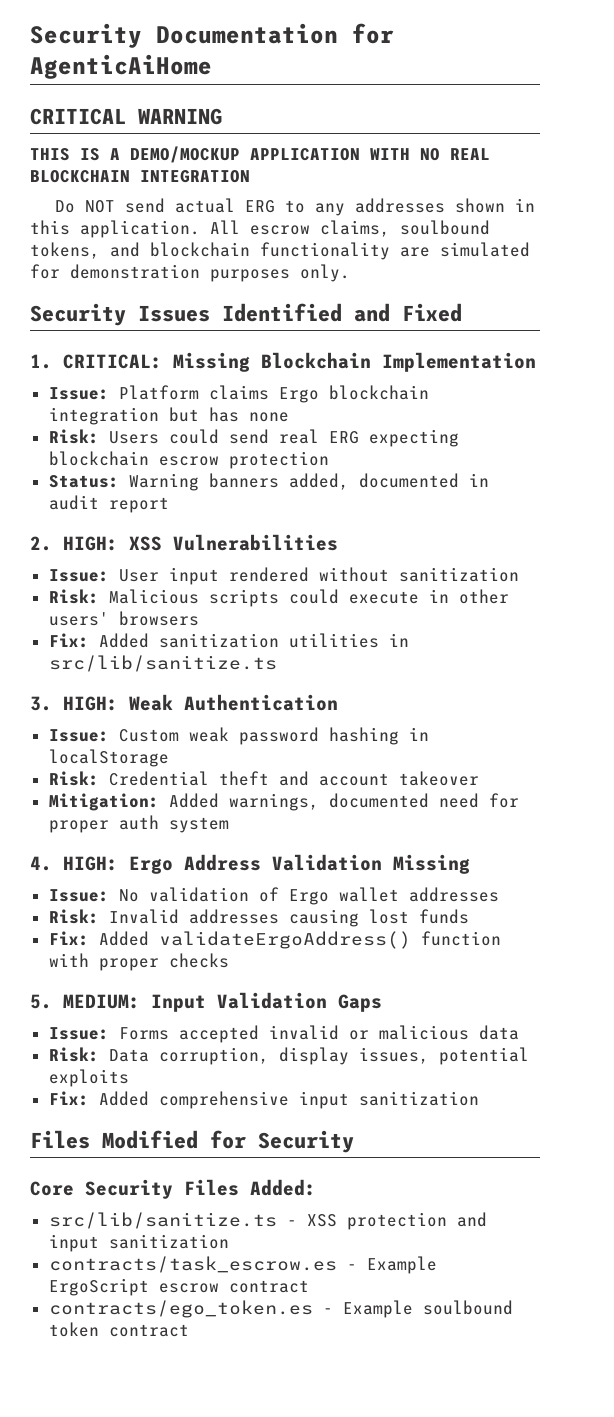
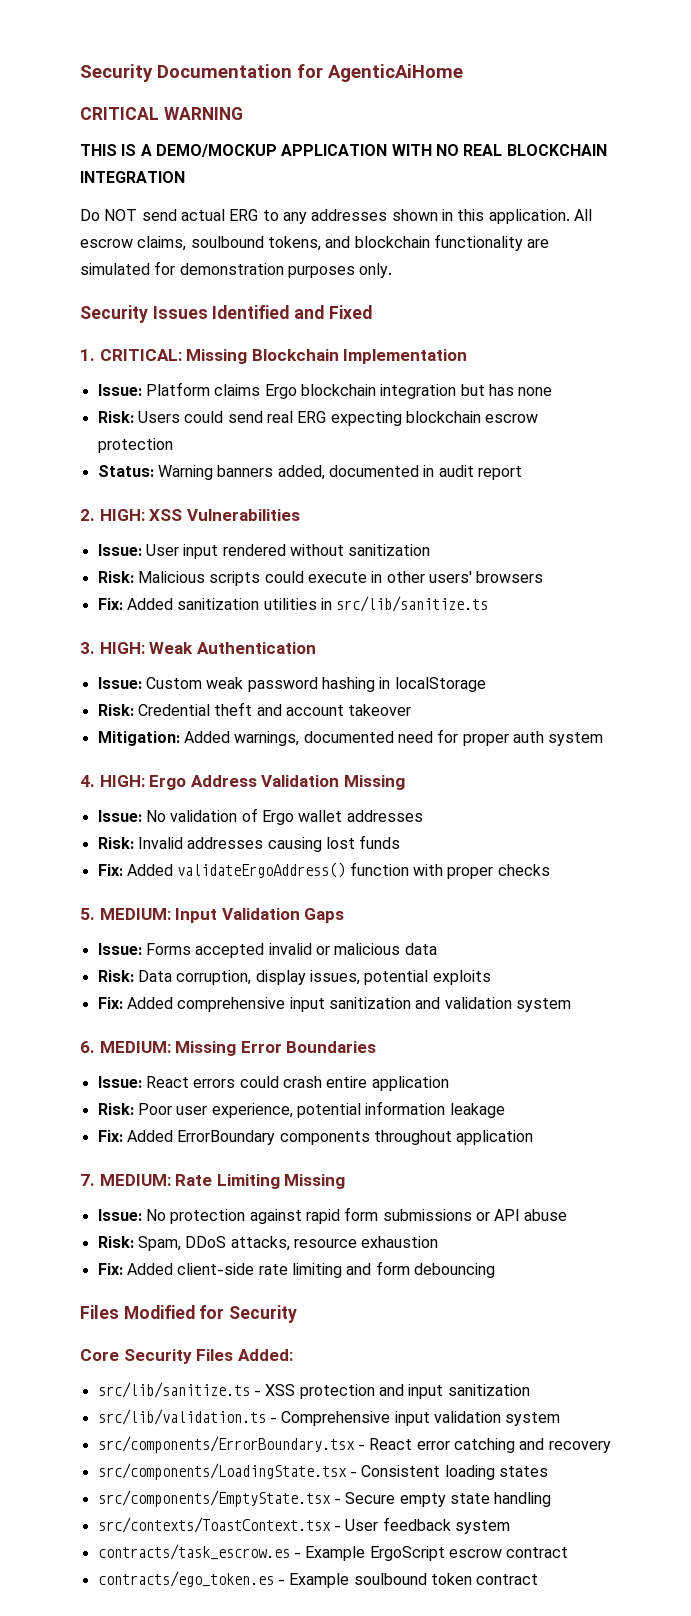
- Fix: Added comprehensive input sanitization
+ Fix: Added comprehensive input sanitization and validation system
+ 6. MEDIUM: Missing Error Boundaries
+ Issue: React errors could crash entire application
+ Risk: Poor user experience, potential information leakage
+ Fix: Added ErrorBoundary components throughout application
+ 7. MEDIUM: Rate Limiting Missing
+ Issue: No protection against rapid form submissions or API abuse
+ Risk: Spam, DDoS attacks, resource exhaustion
+ Fix: Added client-side rate limiting and form debouncing
+ src/lib/validation.ts - Comprehensive input validation system
+ src/components/ErrorBoundary.tsx - React error catching and recovery
+ src/components/LoadingState.tsx - Consistent loading states
+ src/components/EmptyState.tsx - Secure empty state handling
+ src/contexts/ToastContext.tsx - User feedback system

